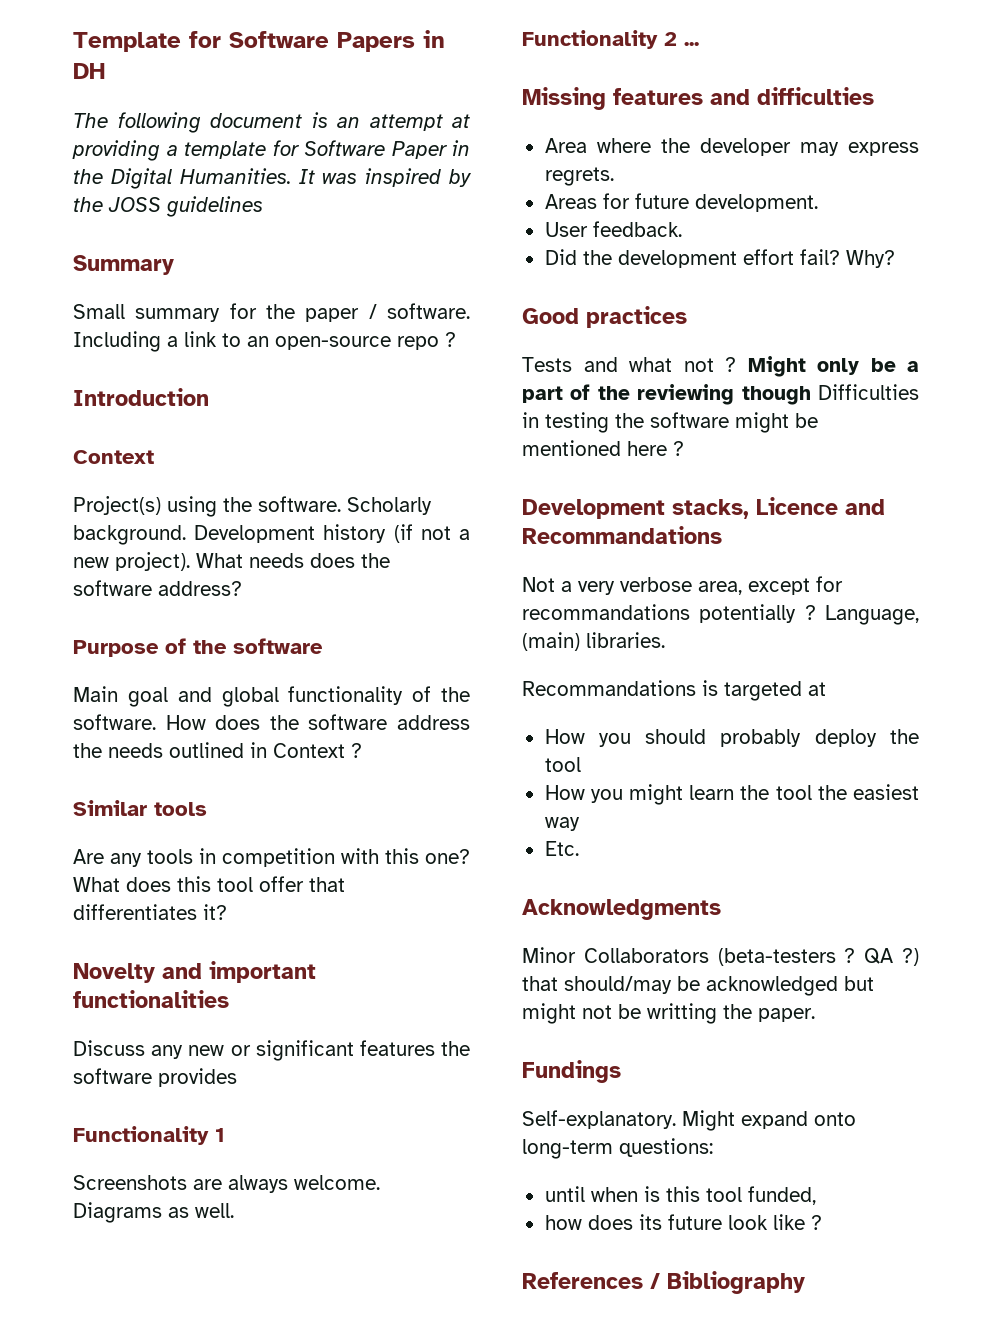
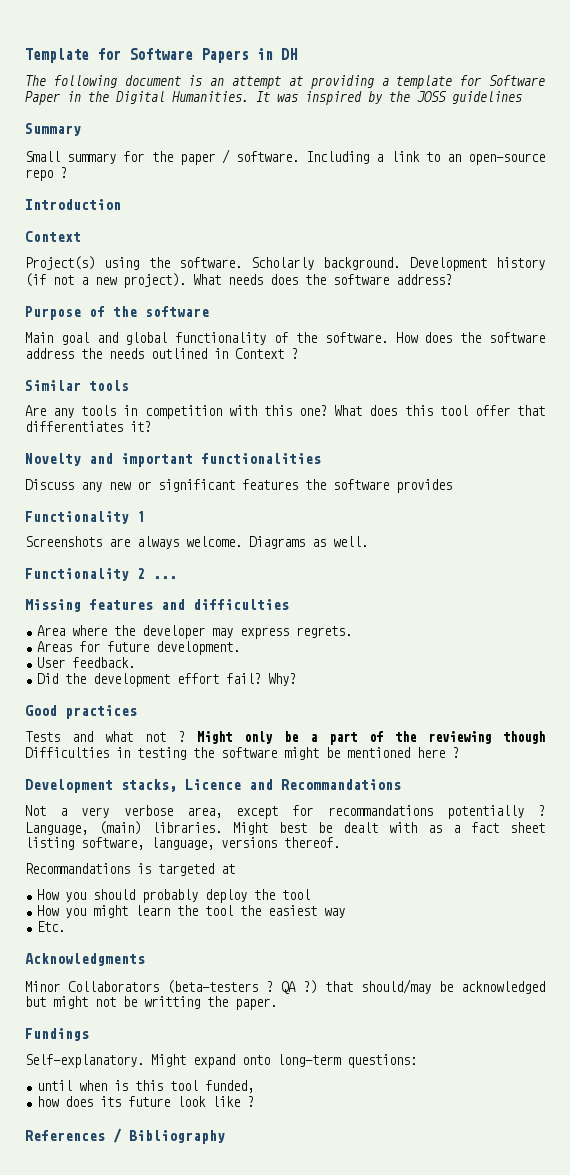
+ Might best be dealt with as a fact sheet listing software, language, versions thereof.

